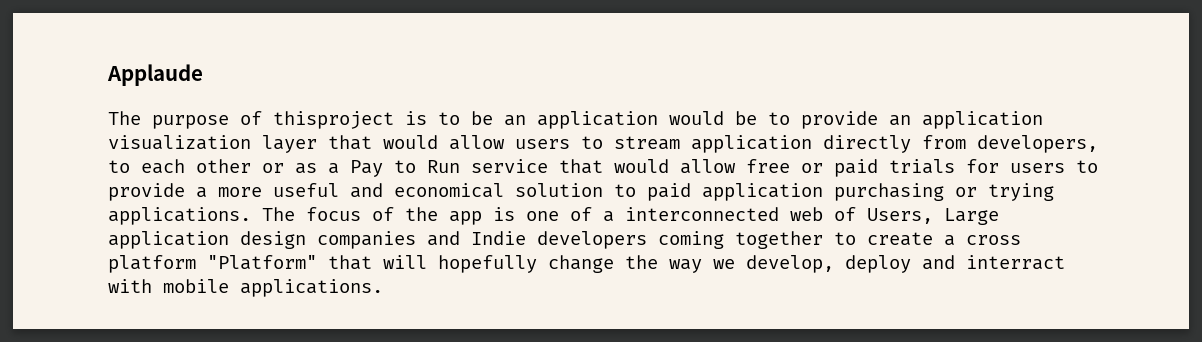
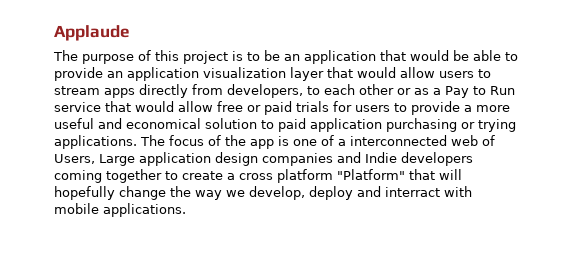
- The purpose of thisproject is to be an application would be to provide an application visualization layer that would allow users to stream application directly from developers, to each other or as a Pay to Run service that would allow free or paid trials for users to provide a more useful and economical solution to paid application purchasing or trying applications.
+ The purpose of this project is to be an application that would be able to provide an application visualization layer that would allow users to stream apps directly from developers, to each other or as a Pay to Run service that would allow free or paid trials for users to provide a more useful and economical solution to paid application purchasing or trying applications.

